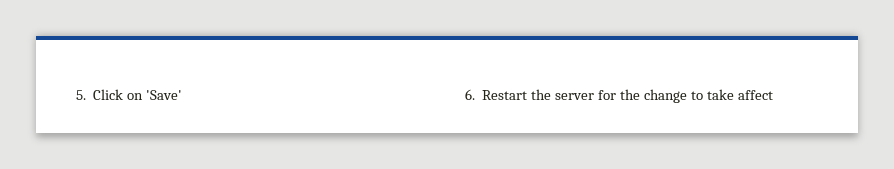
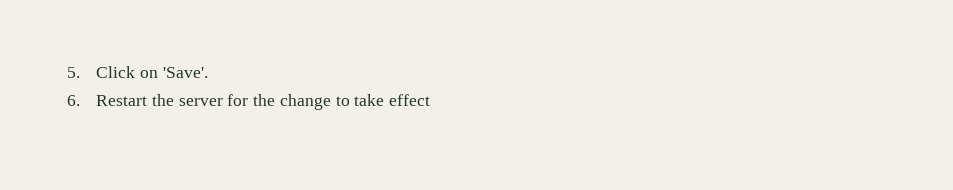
- 5. Click on 'Save'
+ 5. Click on 'Save'.
- 6. Restart the server for the change to take affect
+ 6. Restart the server for the change to take effect

